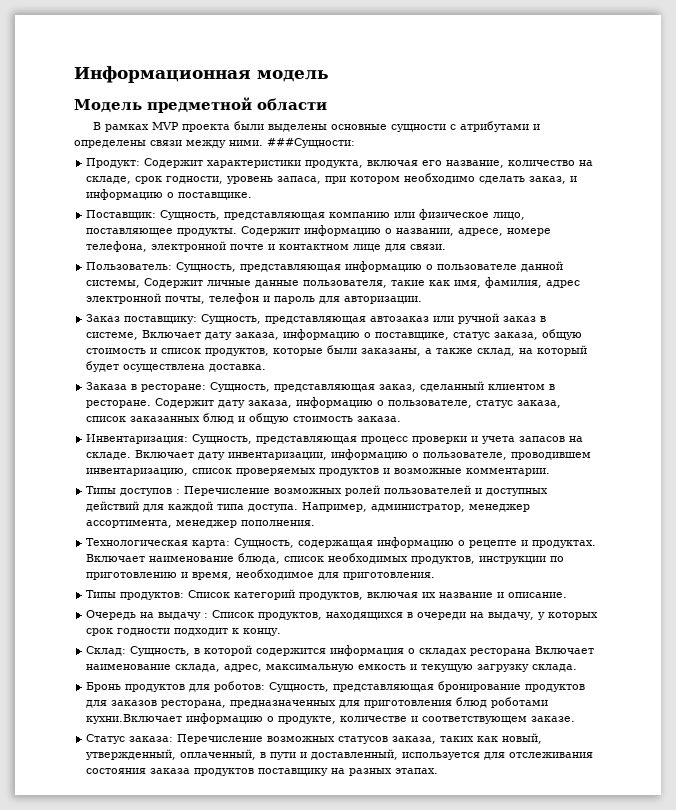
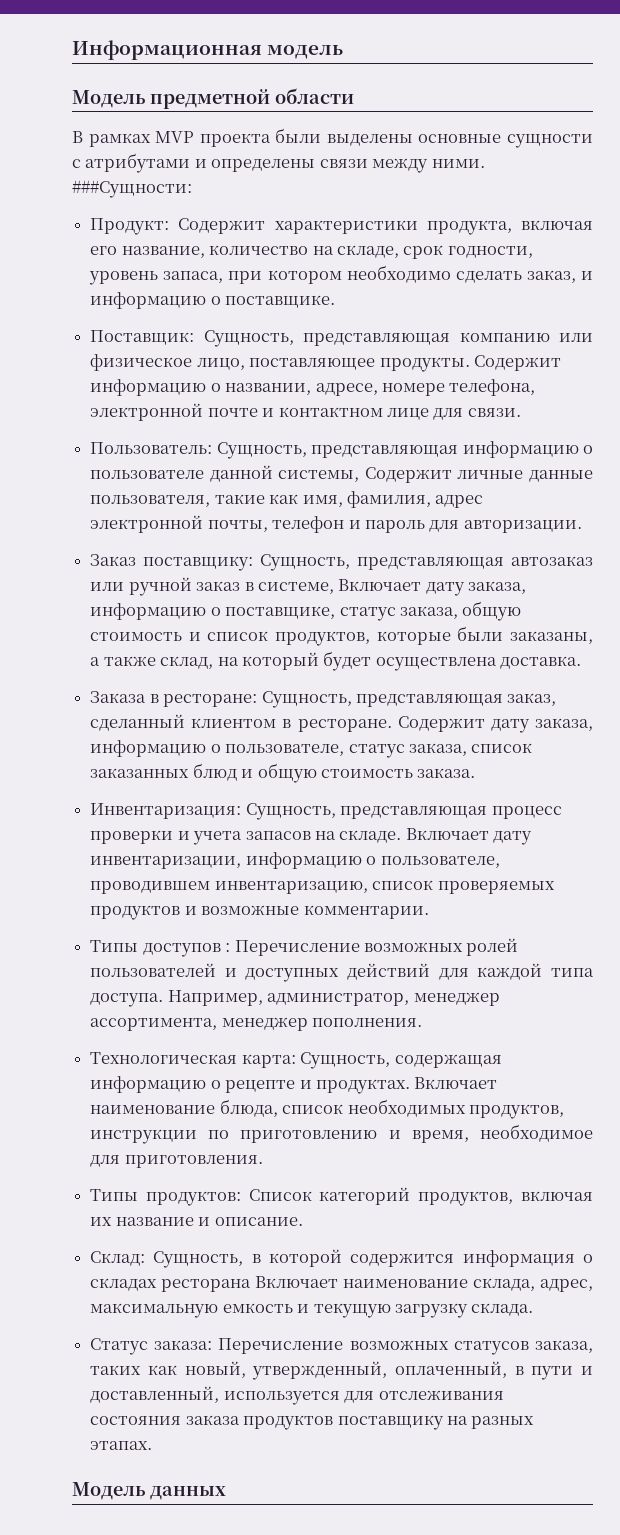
- Очередь на выдачу : Список продуктов, находящихся в очереди на выдачу, у которых срок годности подходит к концу.
- Бронь продуктов для роботов: Сущность, представляющая бронирование продуктов для заказов ресторана, предназначенных для приготовления блюд роботами кухни.Включает информацию о продукте, количестве и соответствующем заказе.
+ Модель данных

